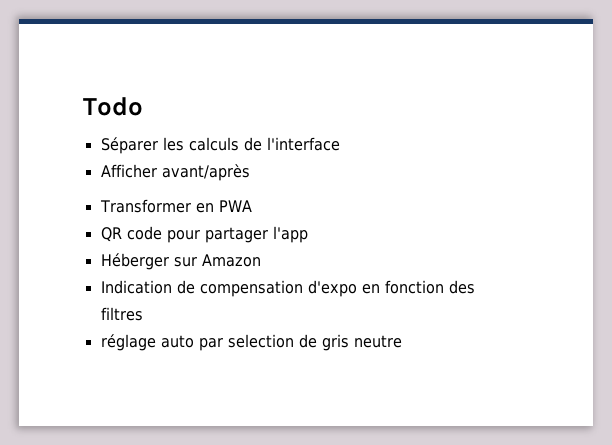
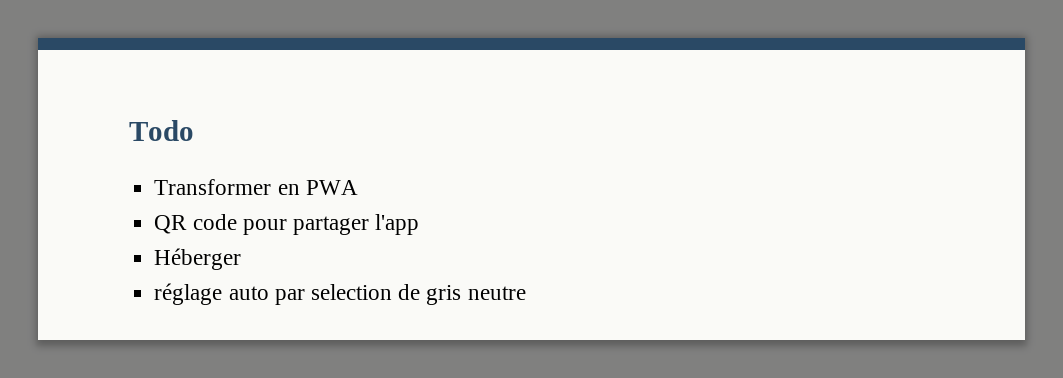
- Séparer les calculs de l'interface
- Afficher avant/après
- Héberger sur Amazon
- Indication de compensation d'expo en fonction des filtres
+ Héberger

